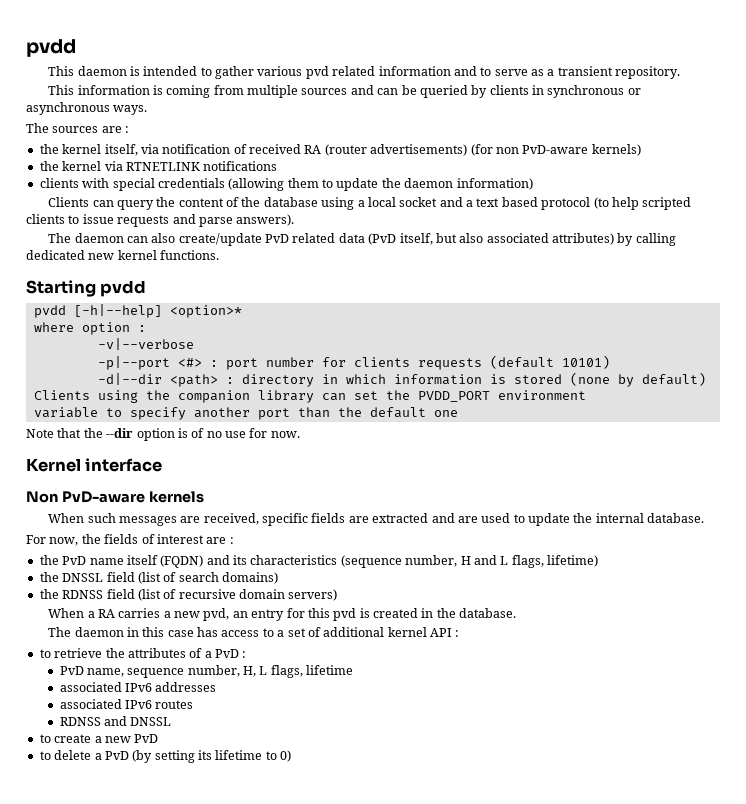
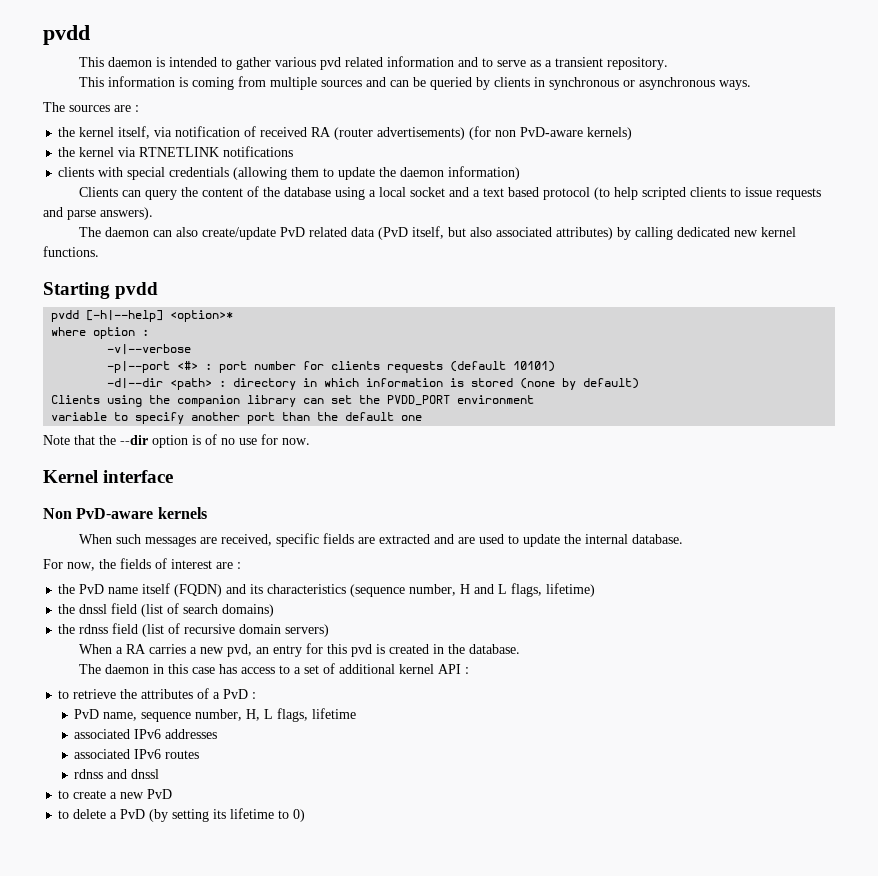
- the DNSSL field (list of search domains)
+ the dnssl field (list of search domains)
- the RDNSS field (list of recursive domain servers)
+ the rdnss field (list of recursive domain servers)
- RDNSS and DNSSL
+ rdnss and dnssl

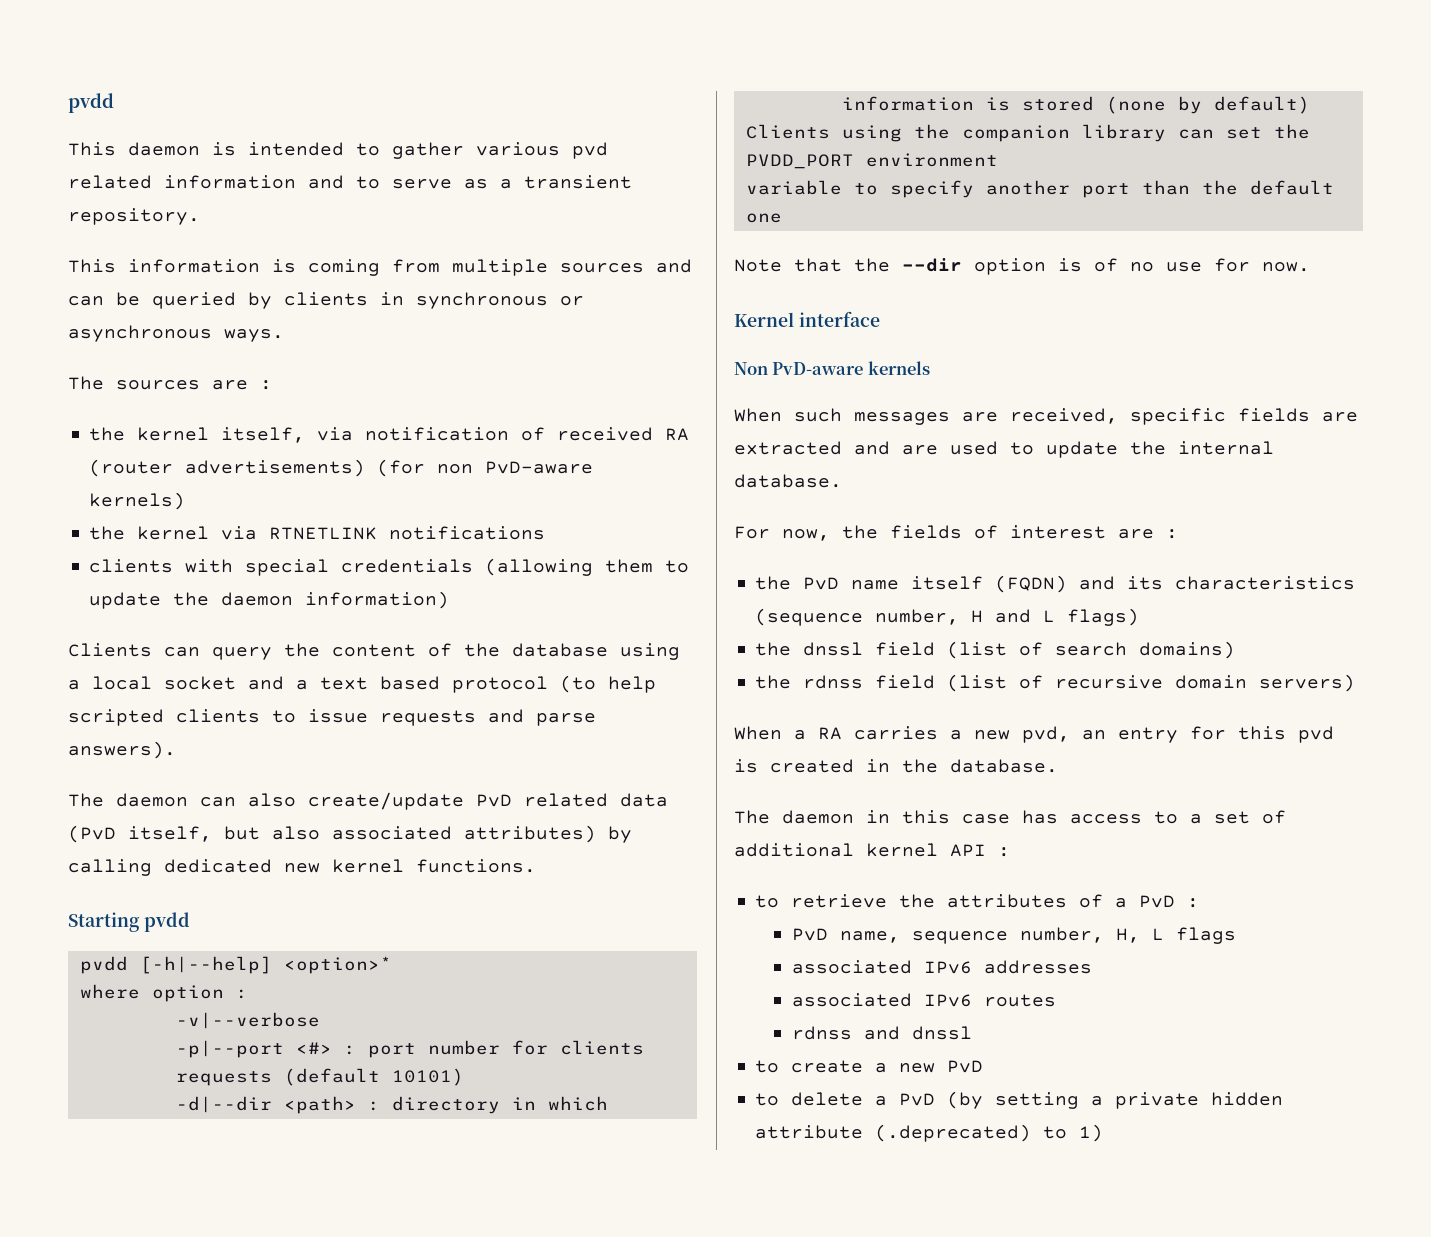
- the PvD name itself (FQDN) and its characteristics (sequence number, H and L flags, lifetime)
+ the PvD name itself (FQDN) and its characteristics (sequence number, H and L flags)
- PvD name, sequence number, H, L flags, lifetime
+ PvD name, sequence number, H, L flags
- to delete a PvD (by setting its lifetime to 0)
+ to delete a PvD (by setting a private hidden attribute (.deprecated) to 1)

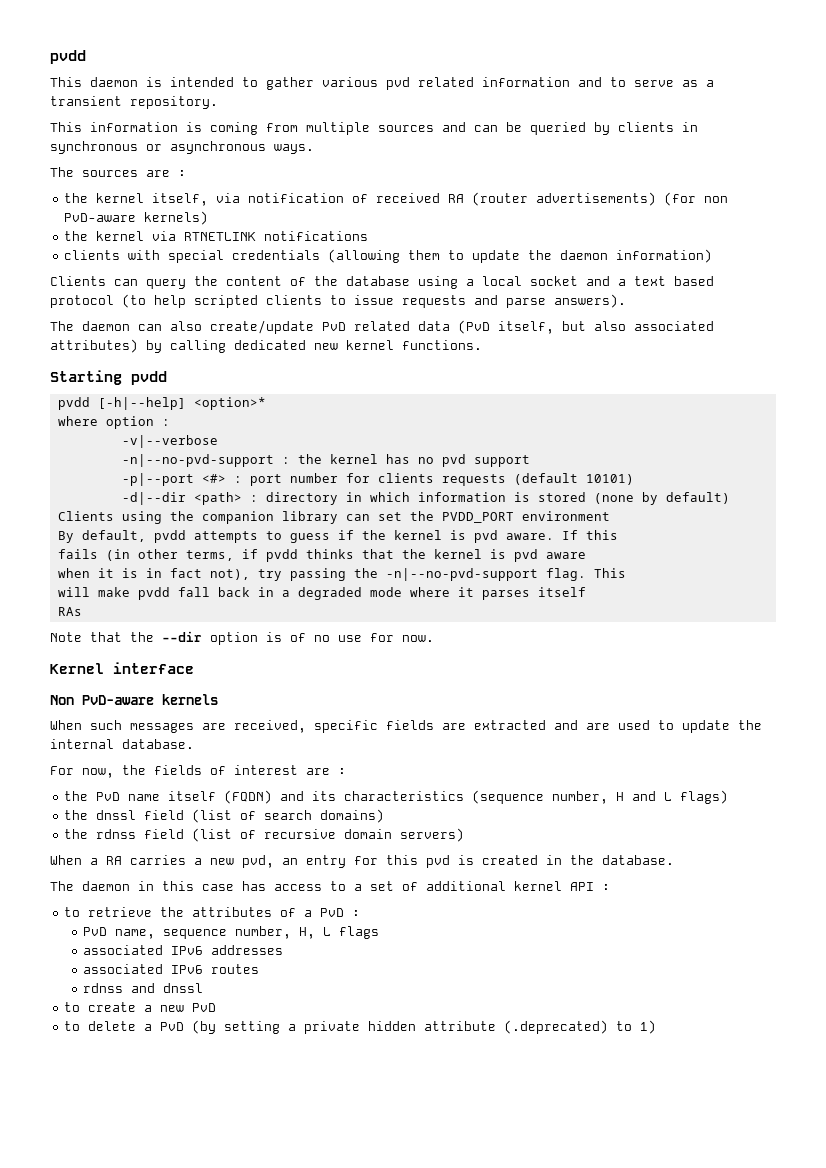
+ -n|--no-pvd-support : the kernel has no pvd support
- variable to specify another port than the default one
+ By default, pvdd attempts to guess if the kernel is pvd aware. If this
+ fails (in other terms, if pvdd thinks that the kernel is pvd aware
+ when it is in fact not), try passing the -n|--no-pvd-support flag. This
+ will make pvdd fall back in a degraded mode where it parses itself
+ RAs

